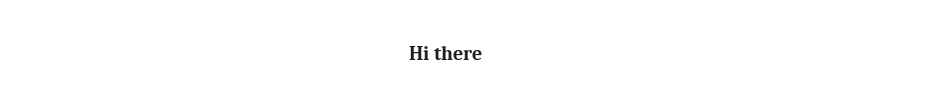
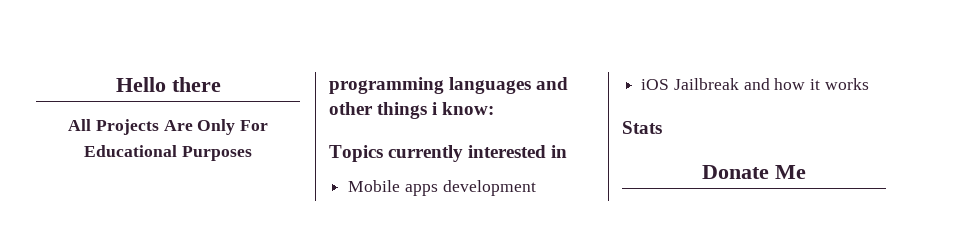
- Hi there
+ Hello there
+ All Projects Are Only For Educational Purposes
+ programming languages and other things i know:
+ Topics currently interested in
+ Mobile apps development
+ iOS Jailbreak and how it works
+ Stats
+ Donate Me

